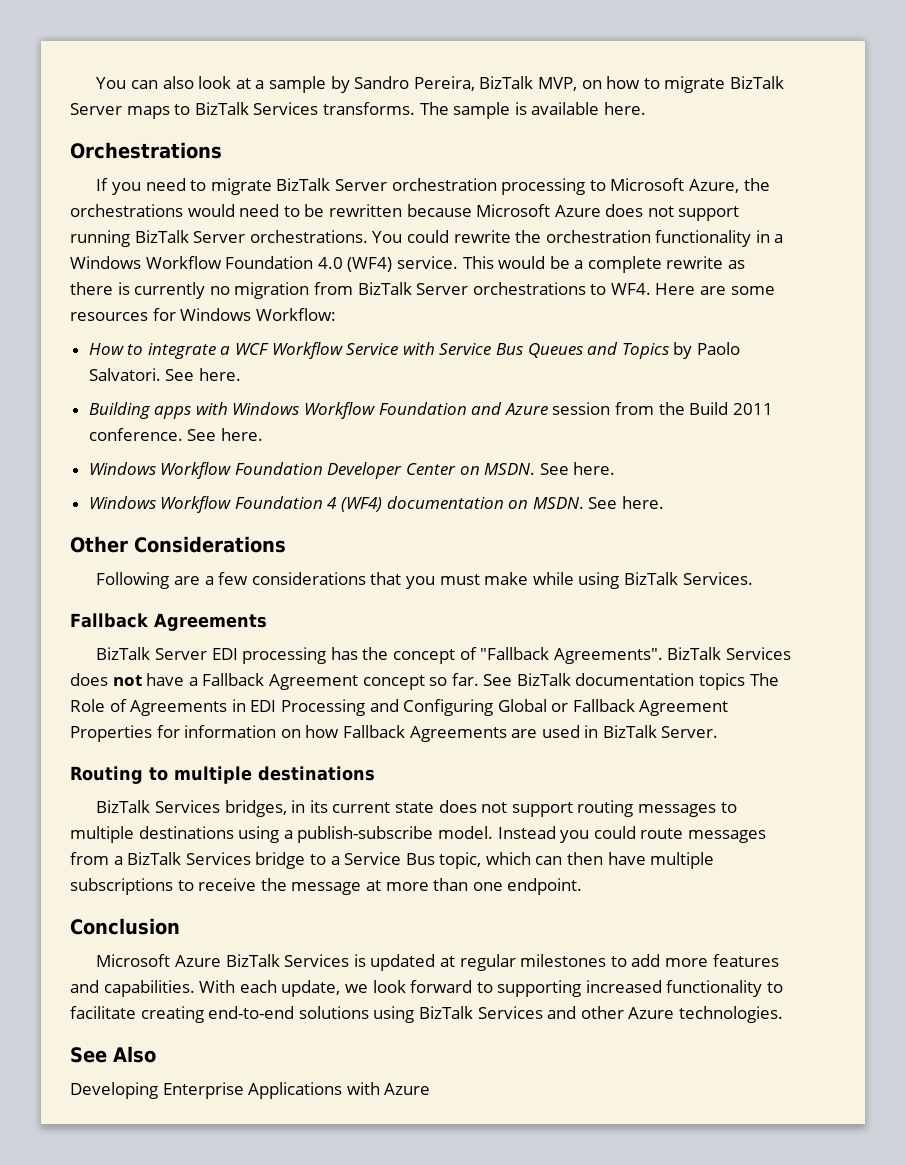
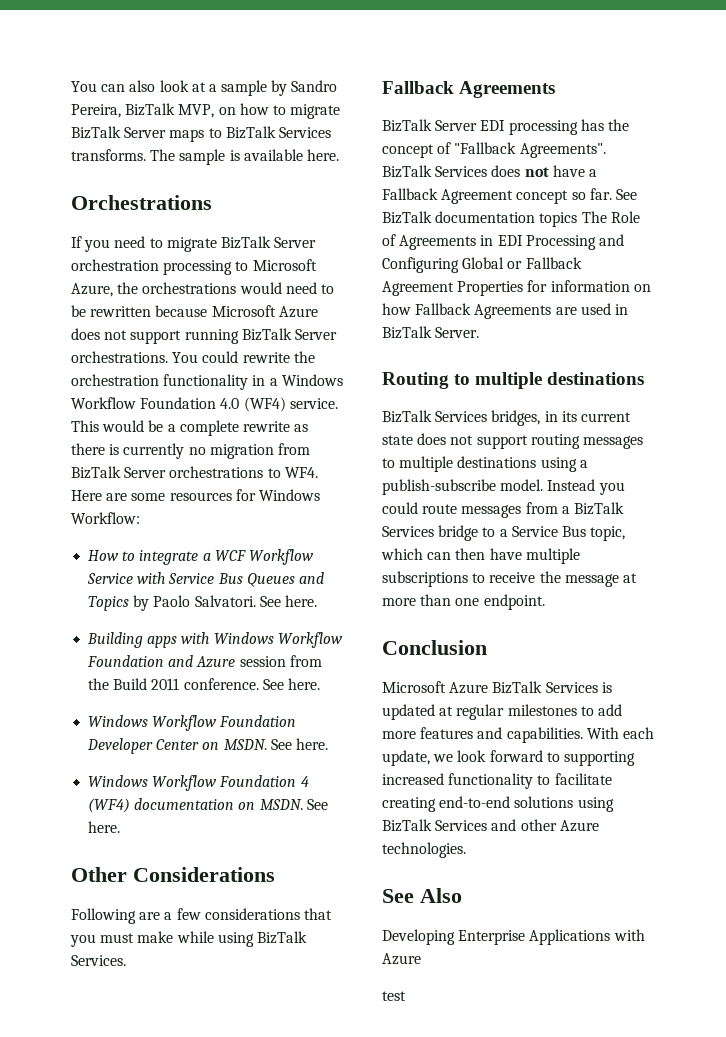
+ test

